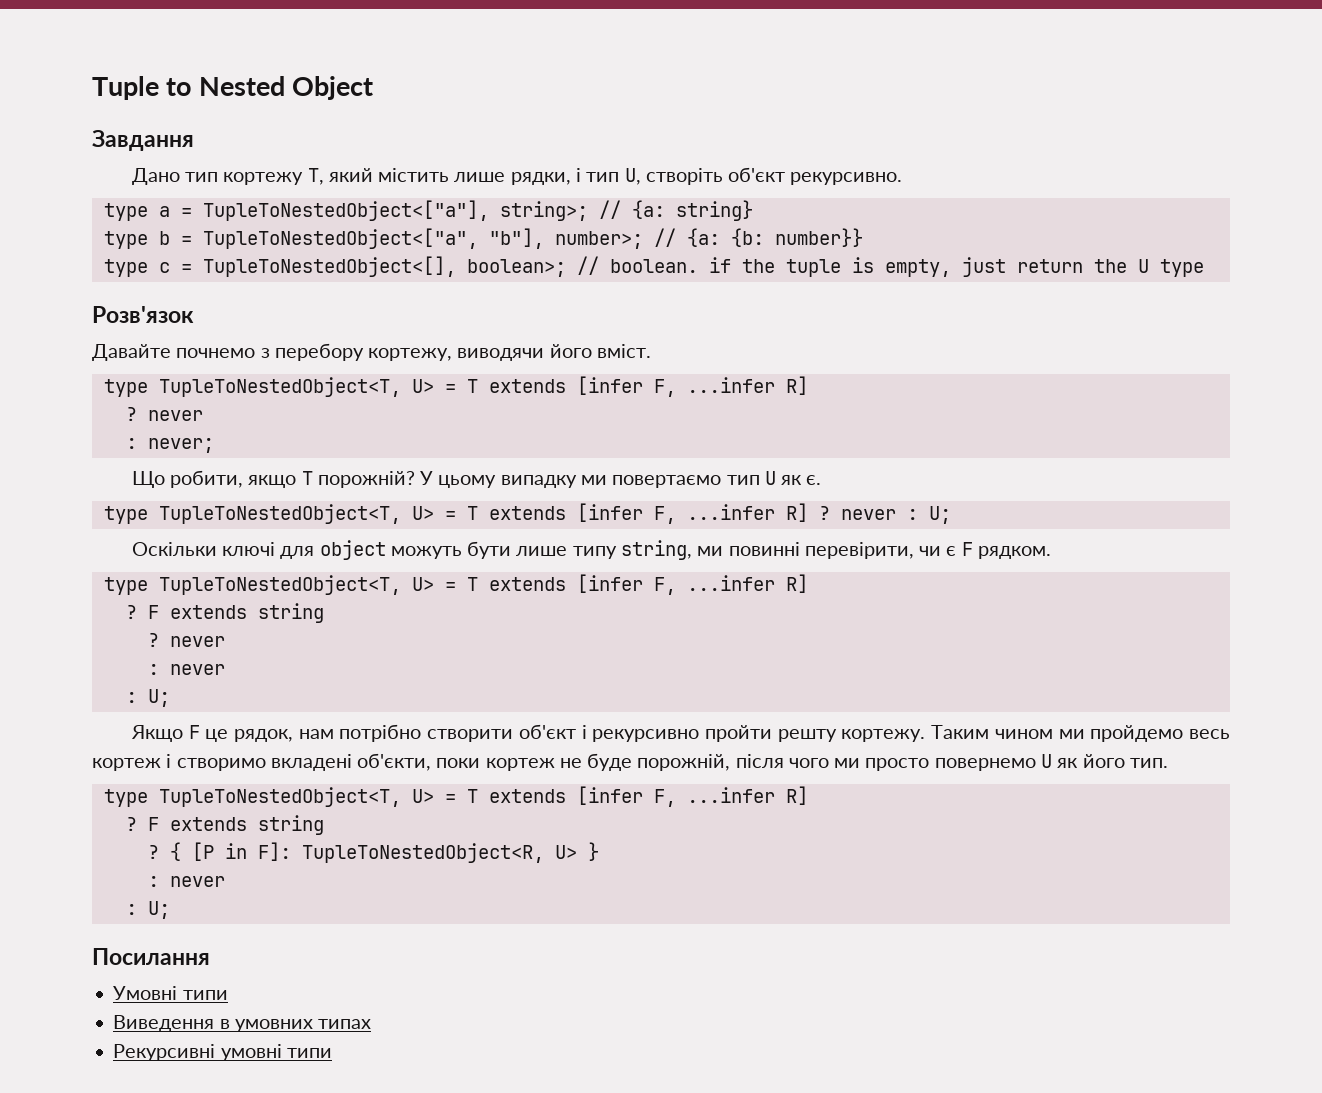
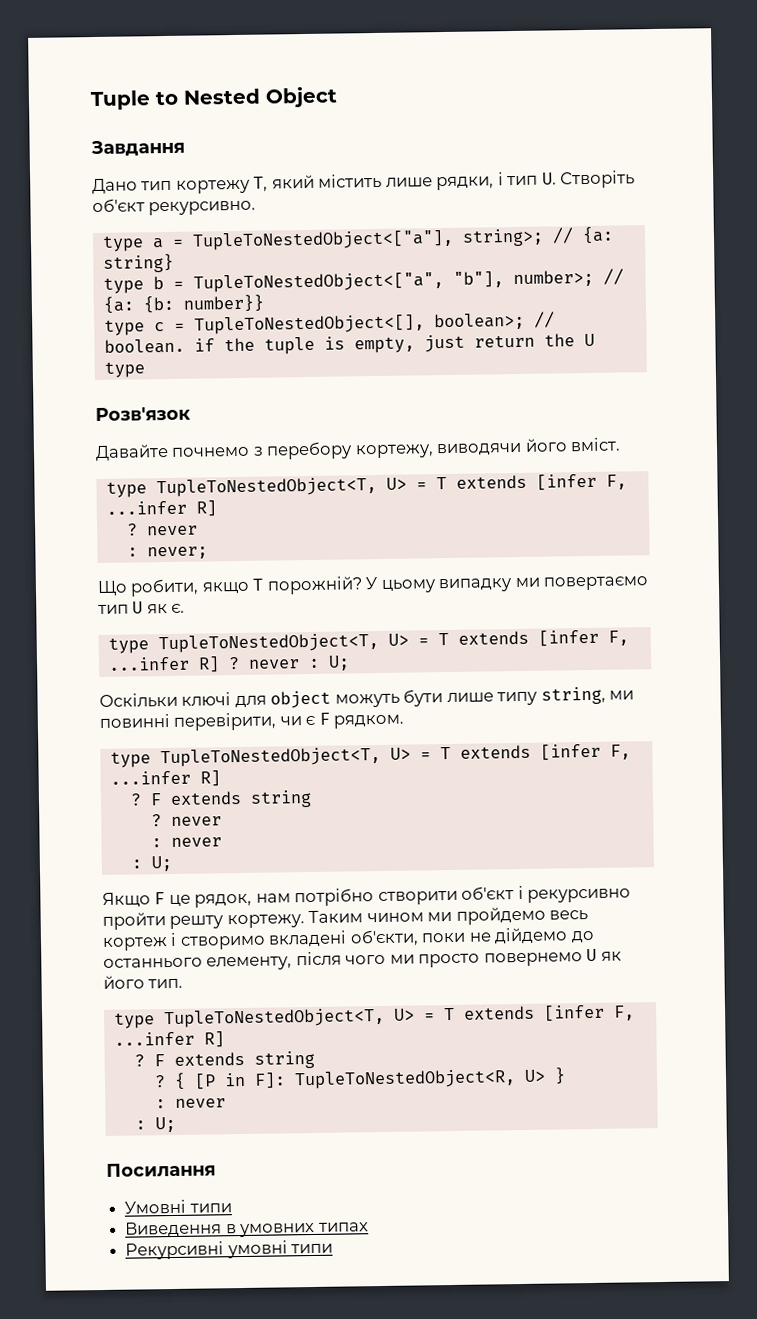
- Дано тип кортежу T, який містить лише рядки, і тип U, створіть об'єкт рекурсивно.
+ Дано тип кортежу T, який містить лише рядки, і тип U. Створіть об'єкт рекурсивно.
- Таким чином ми пройдемо весь кортеж і створимо вкладені об'єкти, поки кортеж не буде порожній, після чого ми просто повернемо U як його тип.
+ Таким чином ми пройдемо весь кортеж і створимо вкладені об'єкти, поки не дійдемо до останнього елементу, після чого ми просто повернемо U як його тип.

